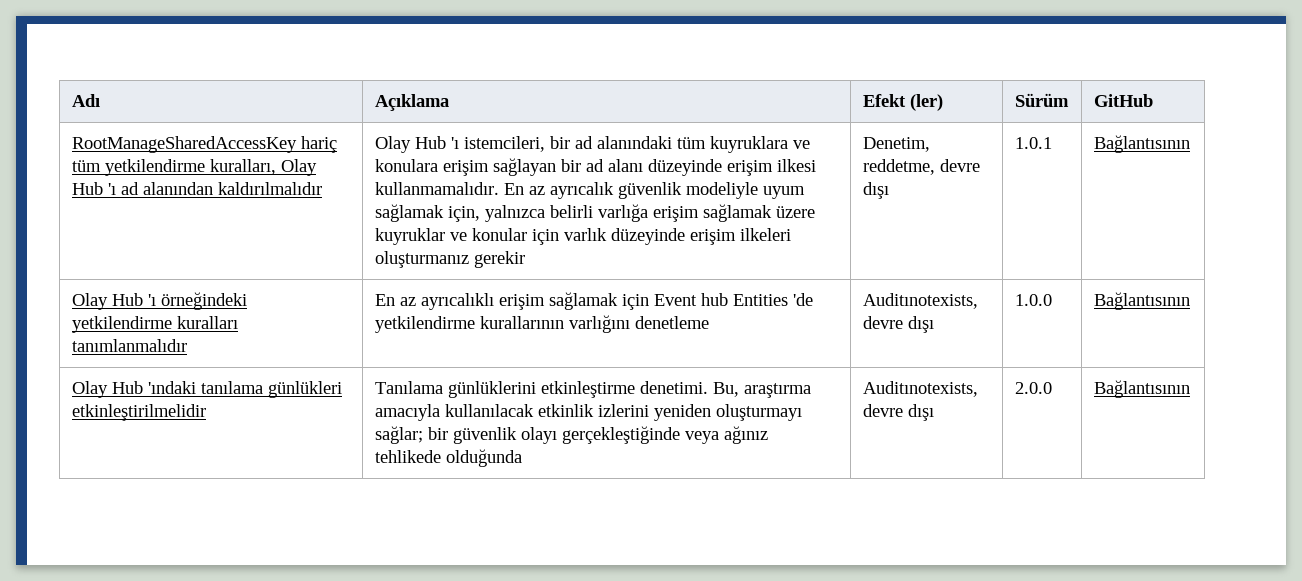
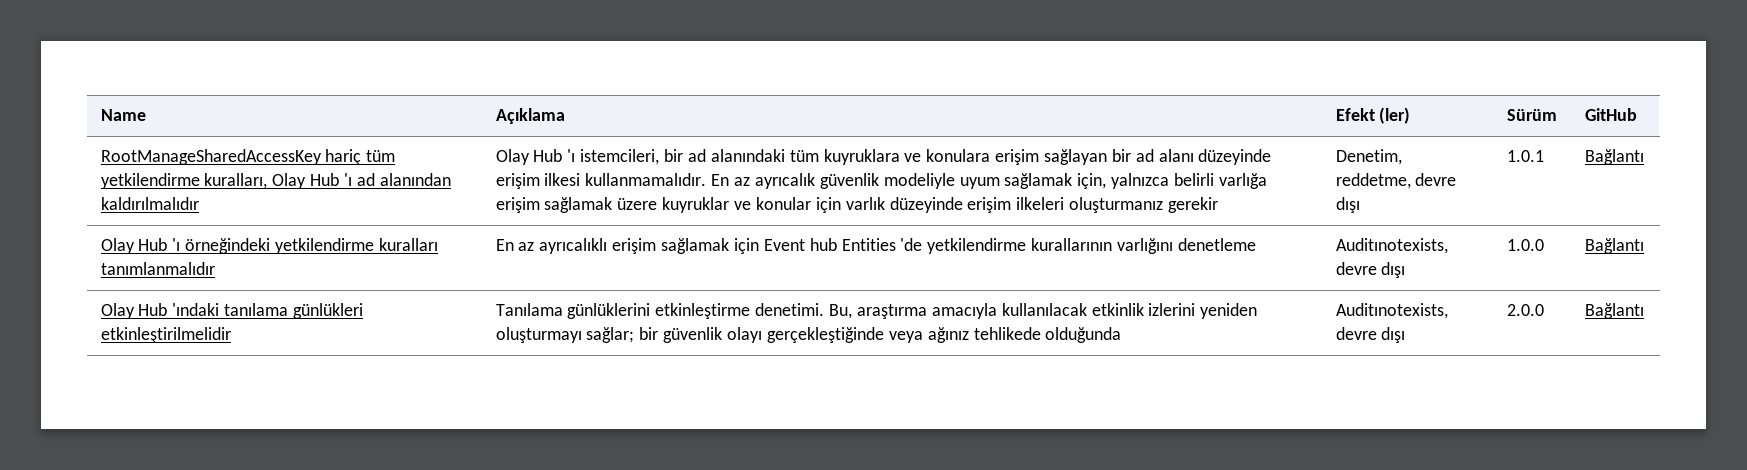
- Adı | Açıklama | Efekt (ler) | Sürüm | GitHub
+ Name | Açıklama | Efekt (ler) | Sürüm | GitHub
- 1.0.1 | Bağlantısının
+ 1.0.1 | Bağlantı
- Olay Hub 'ı örneğindeki yetkilendirme kuralları tanımlanmalıdır | En az ayrıcalıklı erişim sağlamak için Event hub Entities 'de yetkilendirme kurallarının varlığını denetleme | Auditınotexists, devre dışı | 1.0.0 | Bağlantısının
+ Olay Hub 'ı örneğindeki yetkilendirme kuralları tanımlanmalıdır | En az ayrıcalıklı erişim sağlamak için Event hub Entities 'de yetkilendirme kurallarının varlığını denetleme | Auditınotexists, devre dışı | 1.0.0 | Bağlantı
- Olay Hub 'ındaki tanılama günlükleri etkinleştirilmelidir | Tanılama günlüklerini etkinleştirme denetimi. Bu, araştırma amacıyla kullanılacak etkinlik izlerini yeniden oluşturmayı sağlar; bir güvenlik olayı gerçekleştiğinde veya ağınız tehlikede olduğunda | Auditınotexists, devre dışı | 2.0.0 | Bağlantısının
+ Olay Hub 'ındaki tanılama günlükleri etkinleştirilmelidir | Tanılama günlüklerini etkinleştirme denetimi. Bu, araştırma amacıyla kullanılacak etkinlik izlerini yeniden oluşturmayı sağlar; bir güvenlik olayı gerçekleştiğinde veya ağınız tehlikede olduğunda | Auditınotexists, devre dışı | 2.0.0 | Bağlantı

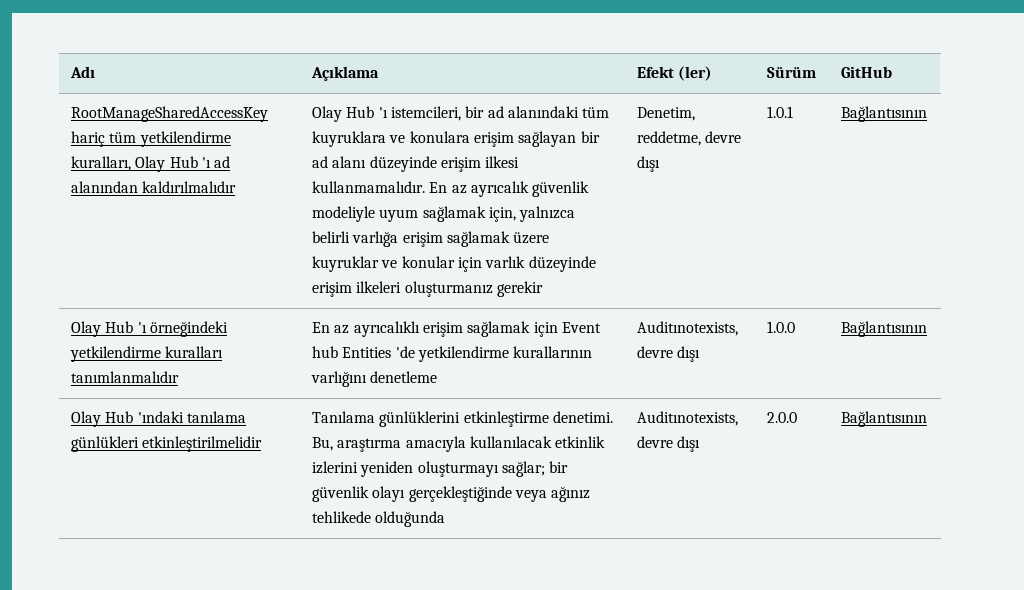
- Name | Açıklama | Efekt (ler) | Sürüm | GitHub
+ Adı | Açıklama | Efekt (ler) | Sürüm | GitHub
- 1.0.1 | Bağlantı
+ 1.0.1 | Bağlantısının
- Olay Hub 'ı örneğindeki yetkilendirme kuralları tanımlanmalıdır | En az ayrıcalıklı erişim sağlamak için Event hub Entities 'de yetkilendirme kurallarının varlığını denetleme | Auditınotexists, devre dışı | 1.0.0 | Bağlantı
+ Olay Hub 'ı örneğindeki yetkilendirme kuralları tanımlanmalıdır | En az ayrıcalıklı erişim sağlamak için Event hub Entities 'de yetkilendirme kurallarının varlığını denetleme | Auditınotexists, devre dışı | 1.0.0 | Bağlantısının
- Olay Hub 'ındaki tanılama günlükleri etkinleştirilmelidir | Tanılama günlüklerini etkinleştirme denetimi. Bu, araştırma amacıyla kullanılacak etkinlik izlerini yeniden oluşturmayı sağlar; bir güvenlik olayı gerçekleştiğinde veya ağınız tehlikede olduğunda | Auditınotexists, devre dışı | 2.0.0 | Bağlantı
+ Olay Hub 'ındaki tanılama günlükleri etkinleştirilmelidir | Tanılama günlüklerini etkinleştirme denetimi. Bu, araştırma amacıyla kullanılacak etkinlik izlerini yeniden oluşturmayı sağlar; bir güvenlik olayı gerçekleştiğinde veya ağınız tehlikede olduğunda | Auditınotexists, devre dışı | 2.0.0 | Bağlantısının

